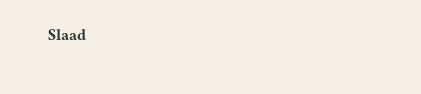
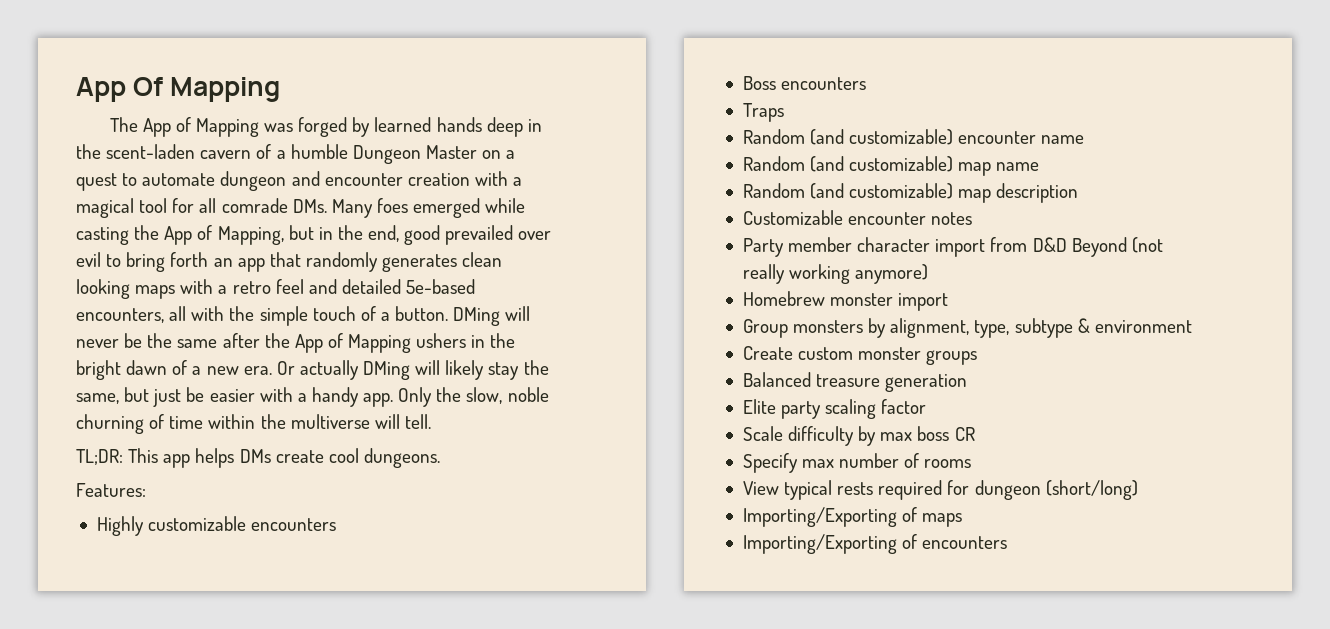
- Slaad
+ App Of Mapping
+ The App of Mapping was forged by learned hands deep in the scent-laden cavern of a humble Dungeon Master on a quest to automate dungeon and encounter creation with a magical tool for all comrade DMs. Many foes emerged while casting the App of Mapping, but in the end, good prevailed over evil to bring forth an app that randomly generates clean looking maps with a retro feel and detailed 5e-based encounters, all with the simple touch of a button. DMing will never be the same after the App of Mapping ushers in the bright dawn of a new era. Or actually DMing will likely stay the same, but just be easier with a handy app. Only the slow, noble churning of time within the multiverse will tell.
+ TL;DR: This app helps DMs create cool dungeons.
+ Features:
+ Highly customizable encounters
+ Boss encounters
+ Traps
+ Random (and customizable) encounter name
+ Random (and customizable) map name
+ Random (and customizable) map description
+ Customizable encounter notes
+ Party member character import from D&D Beyond (not really working anymore)
+ Homebrew monster import
+ Group monsters by alignment, type, subtype & environment
+ Create custom monster groups
+ Balanced treasure generation
+ Elite party scaling factor
+ Scale difficulty by max boss CR
+ Specify max number of rooms
+ View typical rests required for dungeon (short/long)
+ Importing/Exporting of maps
+ Importing/Exporting of encounters

